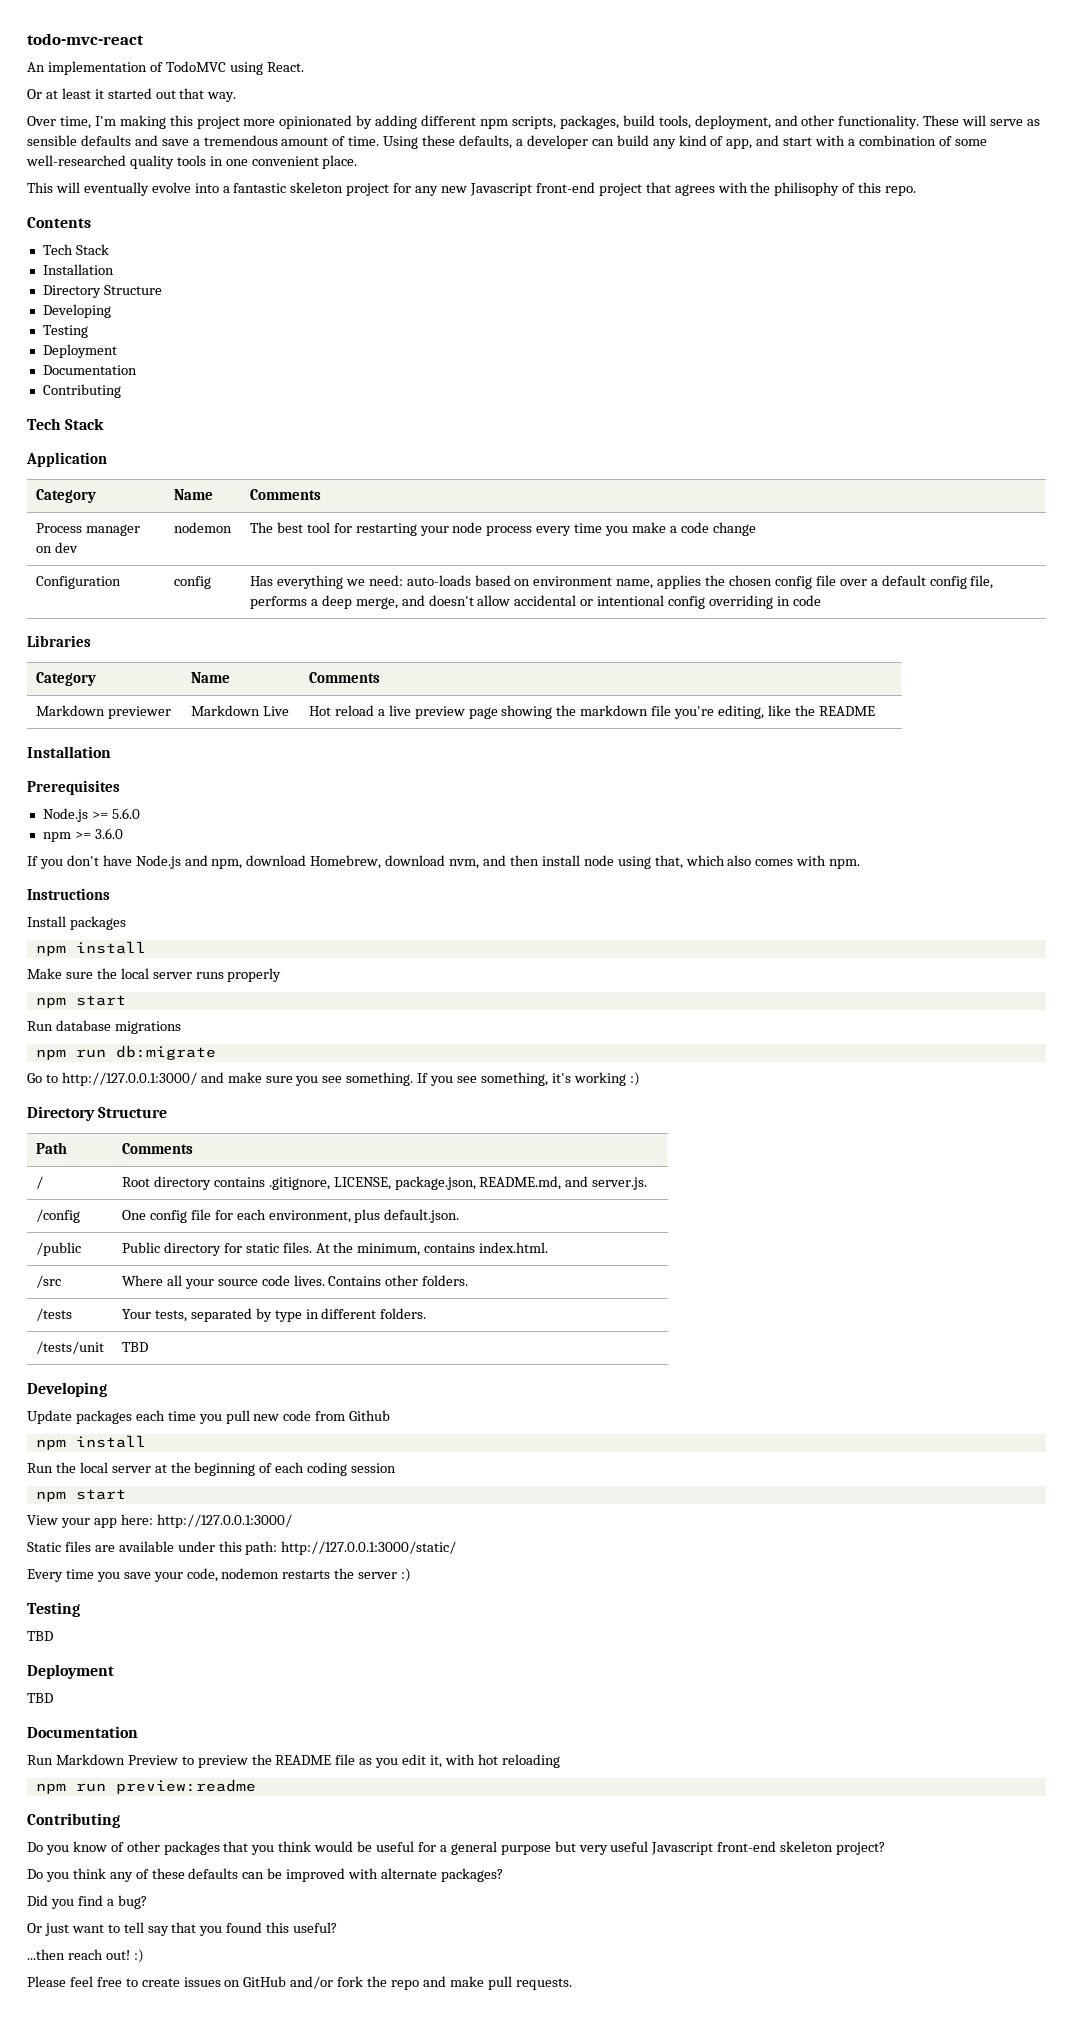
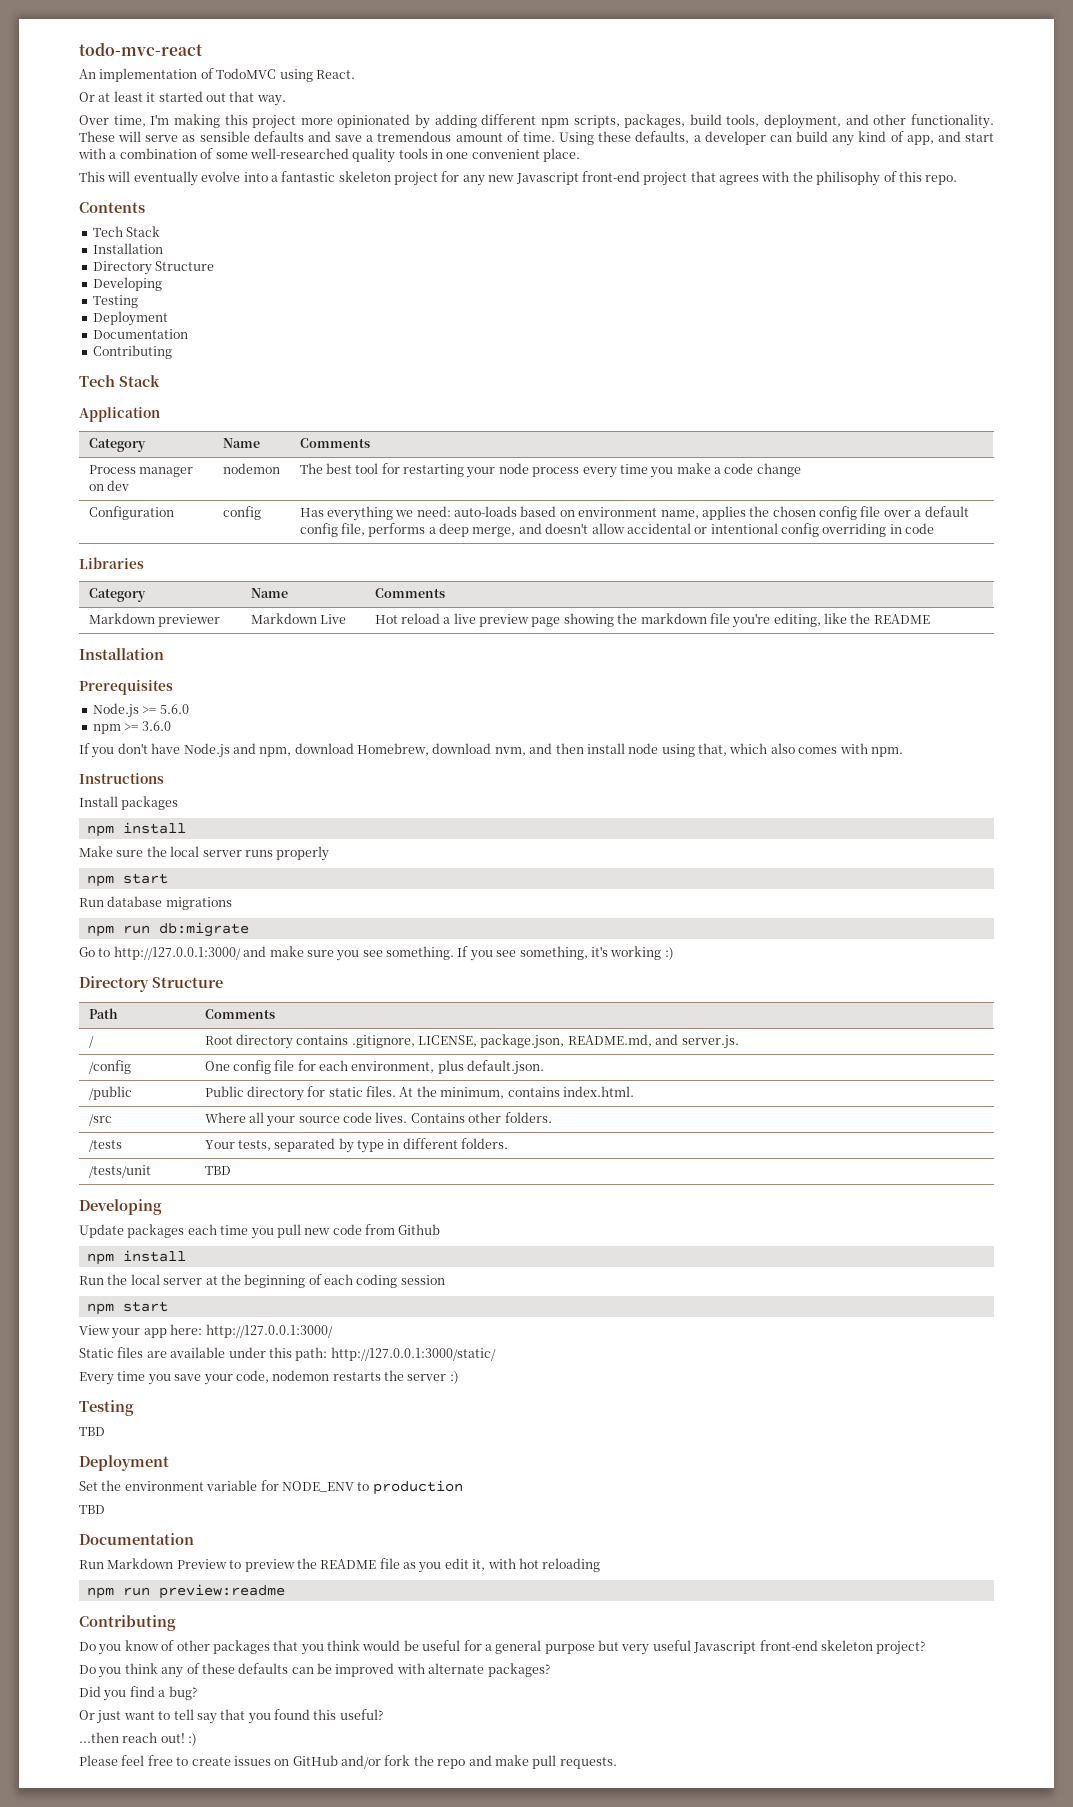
+ Set the environment variable for NODE_ENV to production

